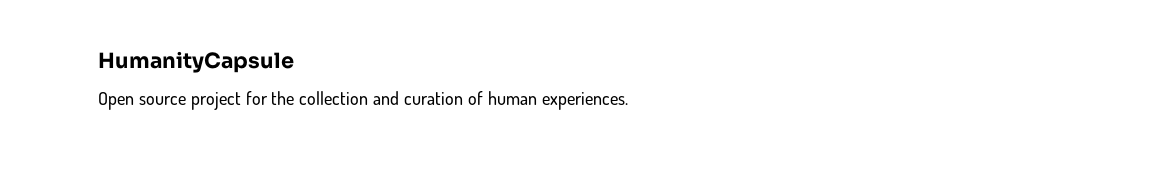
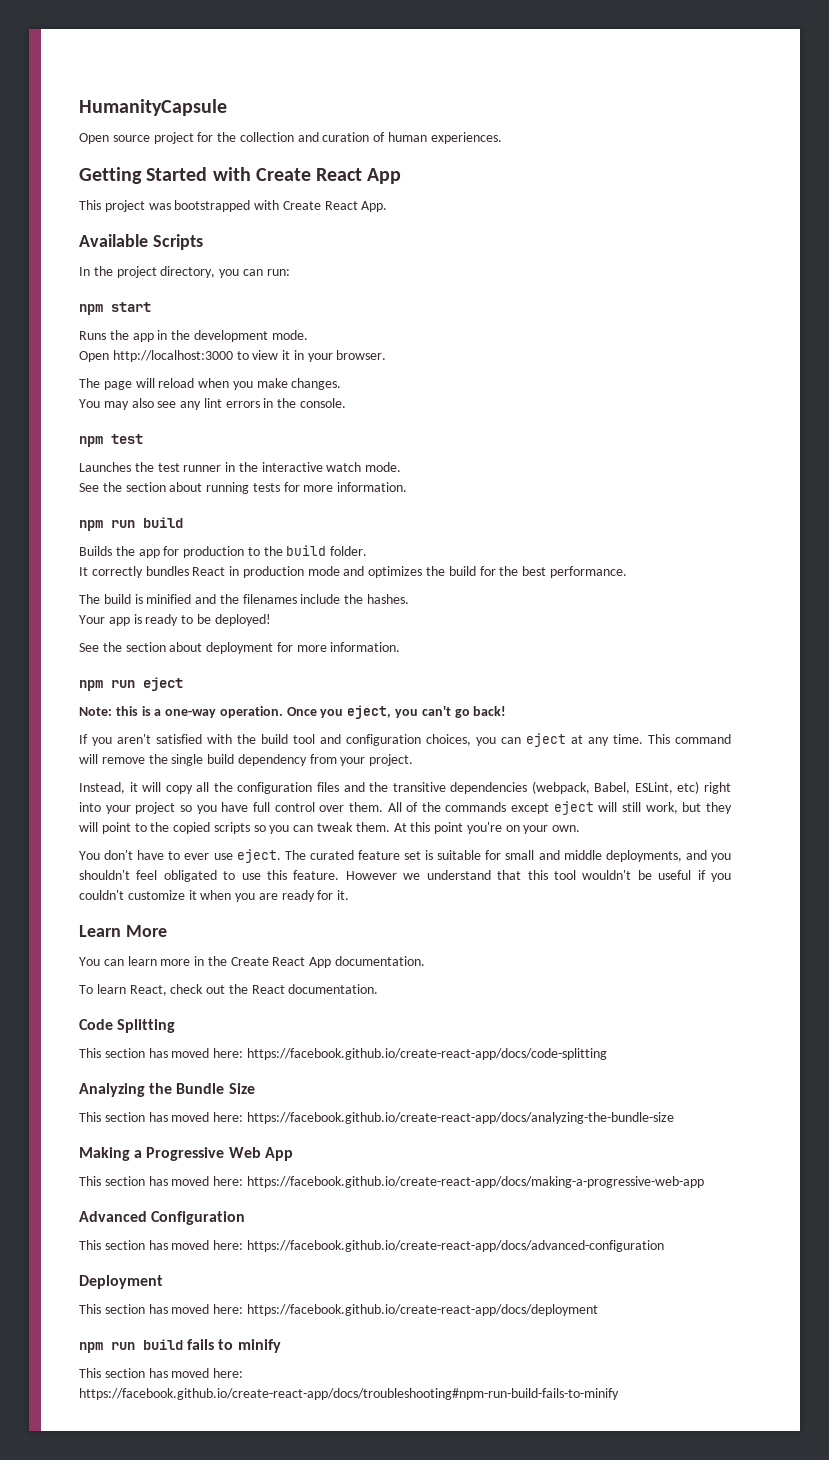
+ Getting Started with Create React App
+ This project was bootstrapped with Create React App.
+ Available Scripts
+ In the project directory, you can run:
+ npm start
+ Runs the app in the development mode.
+ Open http://localhost:3000 to view it in your browser.
+ The page will reload when you make changes.
+ You may also see any lint errors in the console.
+ npm test
+ Launches the test runner in the interactive watch mode.
+ See the section about running tests for more information.
+ npm run build
+ Builds the app for production to the build folder.
+ It correctly bundles React in production mode and optimizes the build for the best performance.
+ The build is minified and the filenames include the hashes.
+ Your app is ready to be deployed!
+ See the section about deployment for more information.
+ npm run eject
+ Note: this is a one-way operation. Once you eject, you can't go back!
+ If you aren't satisfied with the build tool and configuration choices, you can eject at any time. This command will remove the single build dependency from your project.
+ Instead, it will copy all the configuration files and the transitive dependencies (webpack, Babel, ESLint, etc) right into your project so you have full control over them. All of the commands except eject will still work, but they will point to the copied scripts so you can tweak them. At this point you're on your own.
+ You don't have to ever use eject. The curated feature set is suitable for small and middle deployments, and you shouldn't feel obligated to use this feature. However we understand that this tool wouldn't be useful if you couldn't customize it when you are ready for it.
+ Learn More
+ You can learn more in the Create React App documentation.
+ To learn React, check out the React documentation.
+ Code Splitting
+ This section has moved here: https://facebook.github.io/create-react-app/docs/code-splitting
+ Analyzing the Bundle Size
+ This section has moved here: https://facebook.github.io/create-react-app/docs/analyzing-the-bundle-size
+ Making a Progressive Web App
+ This section has moved here: https://facebook.github.io/create-react-app/docs/making-a-progressive-web-app
+ Advanced Configuration
+ This section has moved here: https://facebook.github.io/create-react-app/docs/advanced-configuration
+ Deployment
+ This section has moved here: https://facebook.github.io/create-react-app/docs/deployment
+ npm run build fails to minify
+ This section has moved here: https://facebook.github.io/create-react-app/docs/troubleshooting#npm-run-build-fails-to-minify

